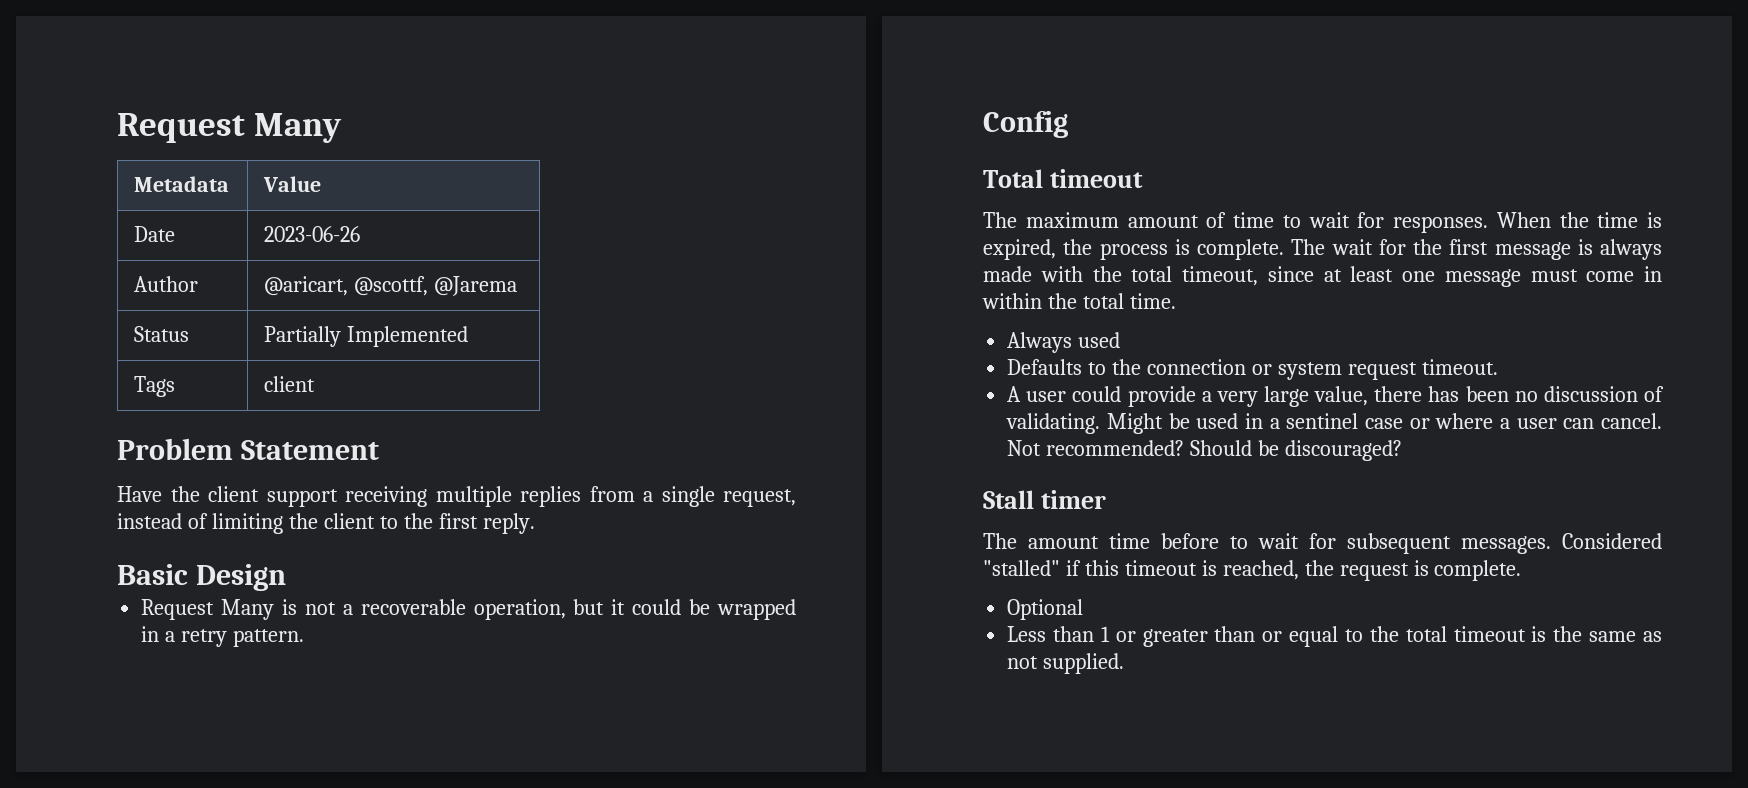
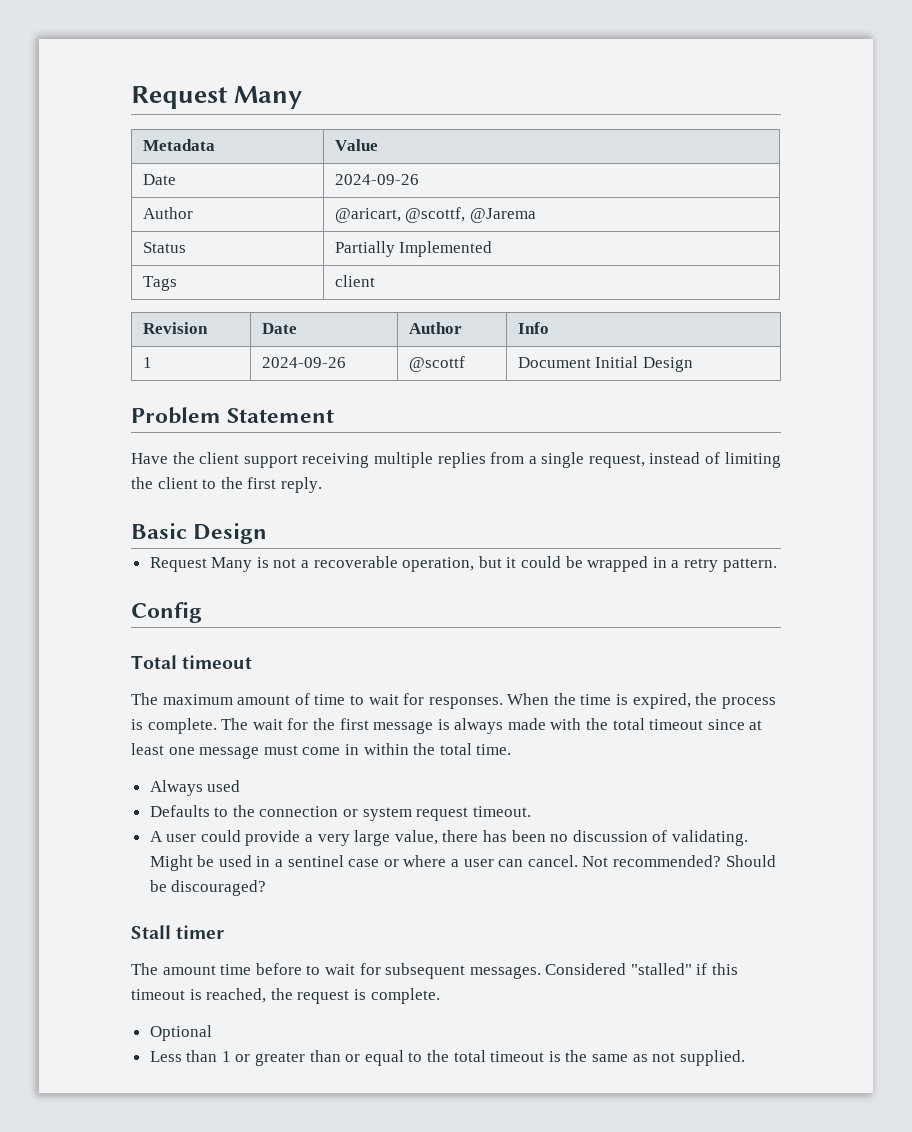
- Date | 2023-06-26
+ Date | 2024-09-26
+ Revision | Date | Author | Info
+ 1 | 2024-09-26 | @scottf | Document Initial Design
- The wait for the first message is always made with the total timeout, since at least one message must come in within the total time.
+ The wait for the first message is always made with the total timeout since at least one message must come in within the total time.

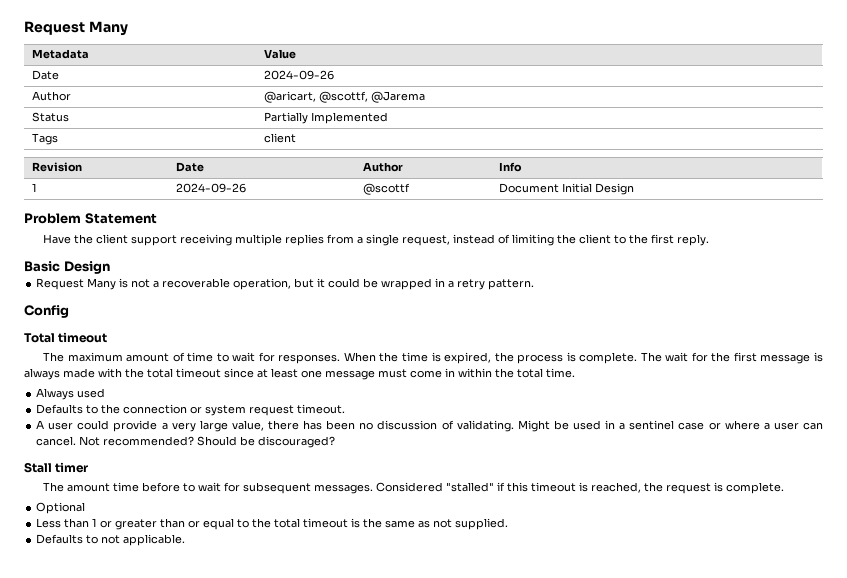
+ Defaults to not applicable.

